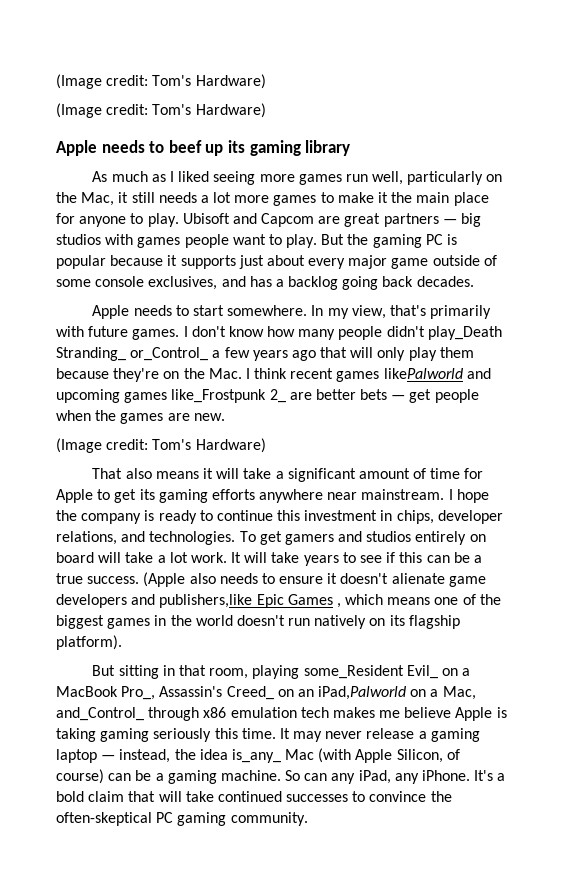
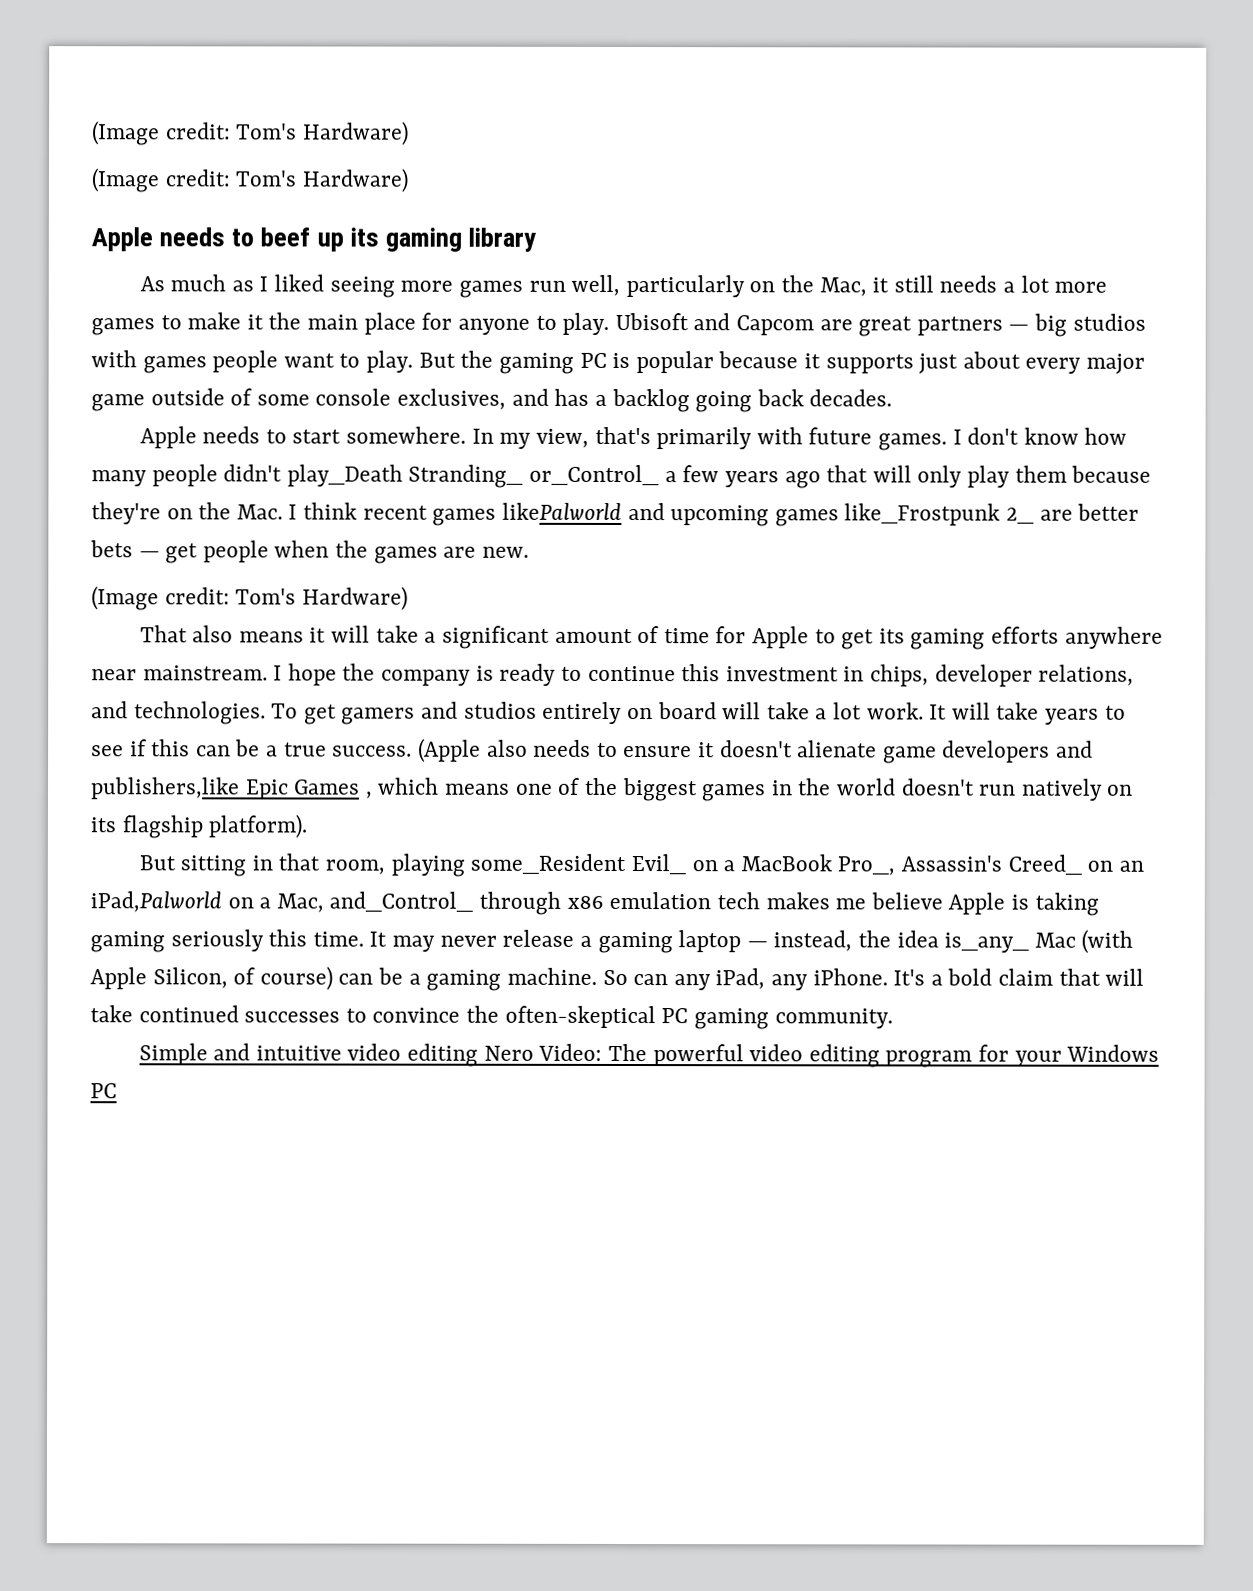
+ Simple and intuitive video editing Nero Video: The powerful video editing program for your Windows PC

